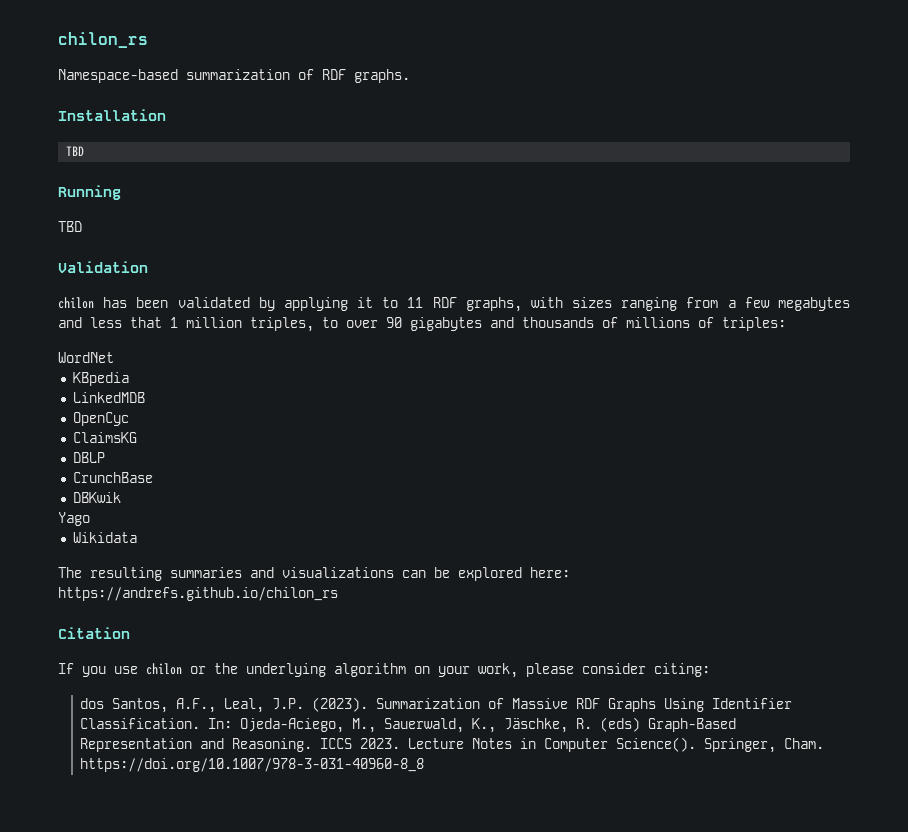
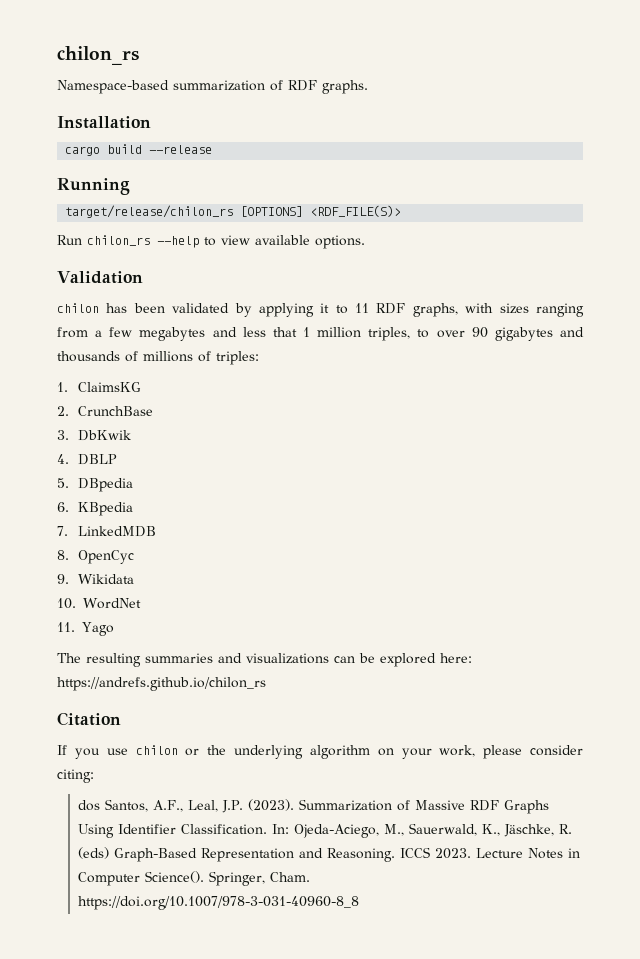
  Installation
- TBD
+ cargo build --release
  Running
- TBD
+ target/release/chilon_rs [OPTIONS] <RDF_FILE(S)>
+ Run chilon_rs --help to view available options.
- WordNet
- KBpedia
- LinkedMDB
- OpenCyc
- ClaimsKG
- DBLP
- CrunchBase
- DBKwik
- Yago
+ 1. ClaimsKG
+ 2. CrunchBase
+ 3. DbKwik
+ 4. DBLP
+ 5. DBpedia
+ 6. KBpedia
+ 7. LinkedMDB
+ 8. OpenCyc
+ 9. Wikidata
+ 10. WordNet
+ 11. Yago
- Wikidata

